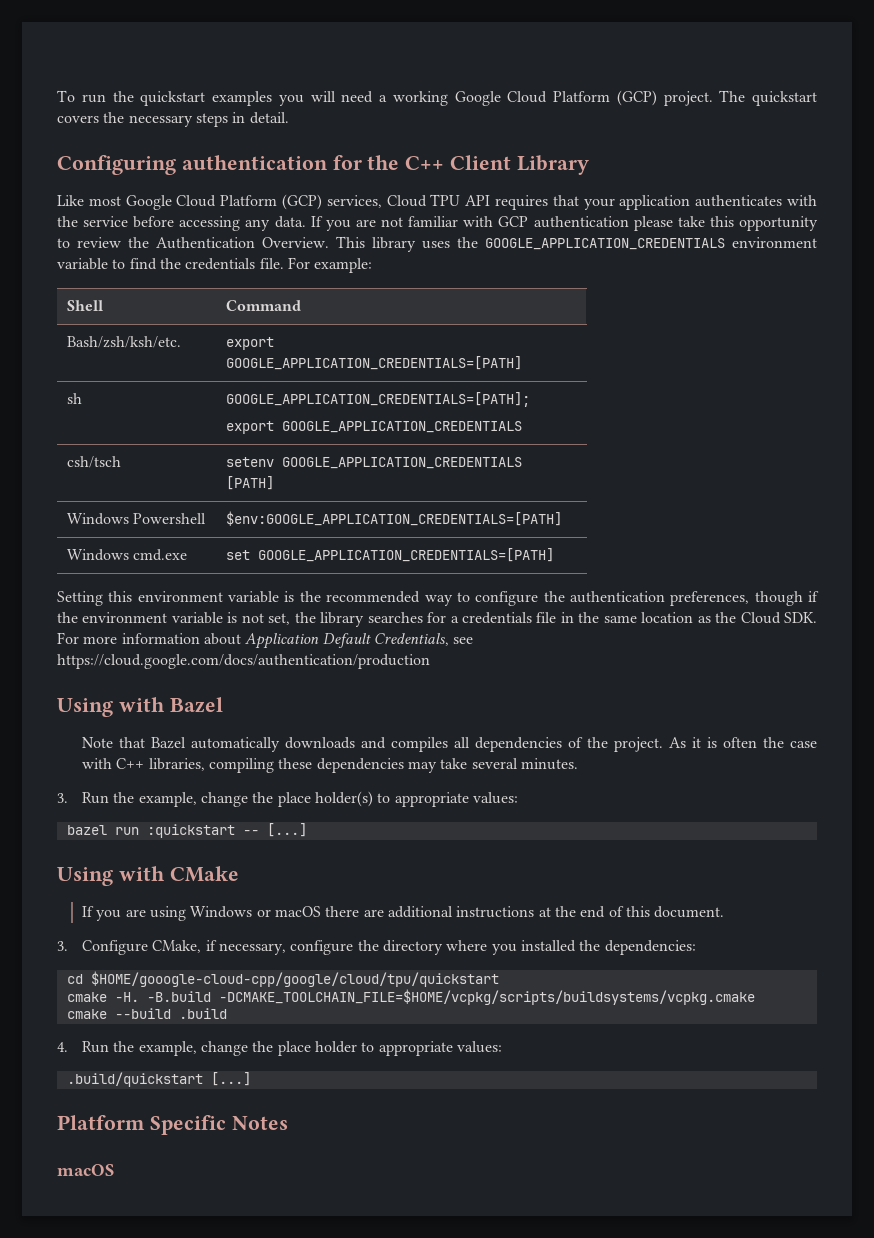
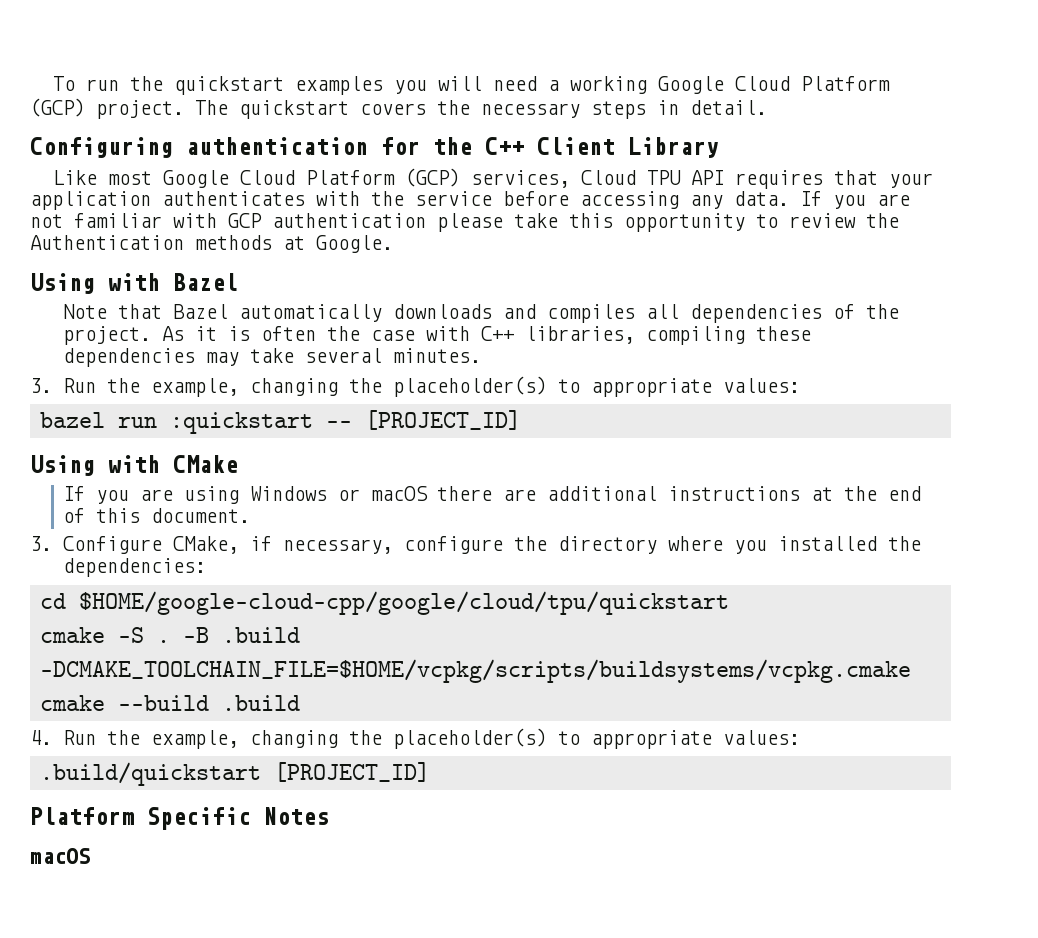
- If you are not familiar with GCP authentication please take this opportunity to review the Authentication Overview. This library uses the GOOGLE_APPLICATION_CREDENTIALS environment variable to find the credentials file. For example:
- Shell | Command
- Bash/zsh/ksh/etc. | export GOOGLE_APPLICATION_CREDENTIALS=[PATH]
- sh | GOOGLE_APPLICATION_CREDENTIALS=[PATH];
- export GOOGLE_APPLICATION_CREDENTIALS
- csh/tsch | setenv GOOGLE_APPLICATION_CREDENTIALS [PATH]
- Windows Powershell | $env:GOOGLE_APPLICATION_CREDENTIALS=[PATH]
- Windows cmd.exe | set GOOGLE_APPLICATION_CREDENTIALS=[PATH]
- Setting this environment variable is the recommended way to configure the authentication preferences, though if the environment variable is not set, the library searches for a credentials file in the same location as the Cloud SDK. For more information about Application Default Credentials, see https://cloud.google.com/docs/authentication/production
+ If you are not familiar with GCP authentication please take this opportunity to review the Authentication methods at Google.
- 3. Run the example, change the place holder(s) to appropriate values:
+ 3. Run the example, changing the placeholder(s) to appropriate values:
- bazel run :quickstart -- [...]
+ bazel run :quickstart -- [PROJECT_ID]
- cd $HOME/gooogle-cloud-cpp/google/cloud/tpu/quickstart
- cmake -H. -B.build -DCMAKE_TOOLCHAIN_FILE=$HOME/vcpkg/scripts/buildsystems/vcpkg.cmake
+ cd $HOME/google-cloud-cpp/google/cloud/tpu/quickstart
+ cmake -S . -B .build -DCMAKE_TOOLCHAIN_FILE=$HOME/vcpkg/scripts/buildsystems/vcpkg.cmake
- 4. Run the example, change the place holder to appropriate values:
+ 4. Run the example, changing the placeholder(s) to appropriate values:
- .build/quickstart [...]
+ .build/quickstart [PROJECT_ID]

